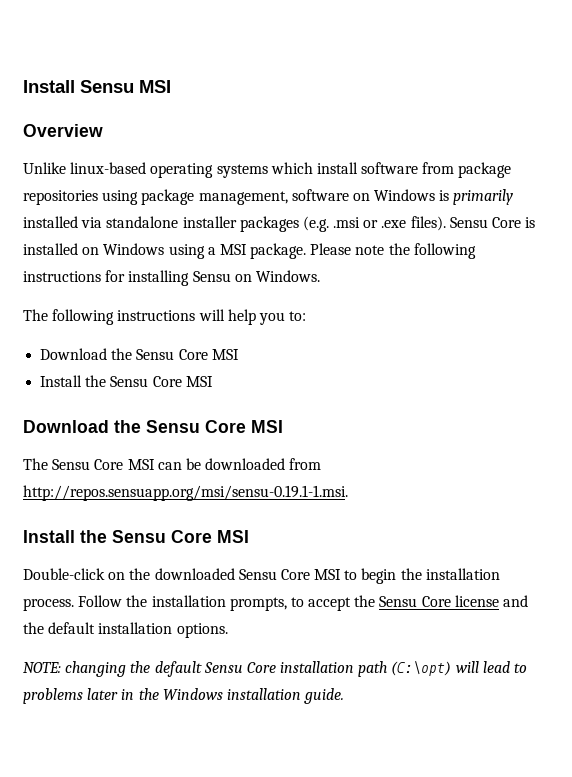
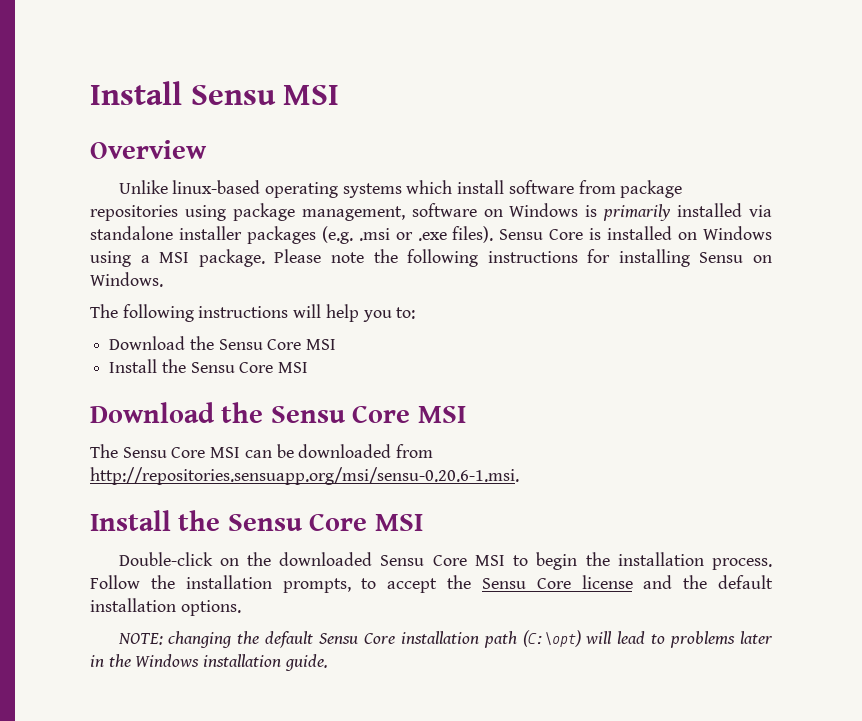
- The Sensu Core MSI can be downloaded from http://repos.sensuapp.org/msi/sensu-0.19.1-1.msi.
+ The Sensu Core MSI can be downloaded from http://repositories.sensuapp.org/msi/sensu-0.20.6-1.msi.

